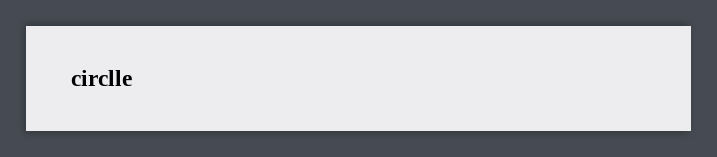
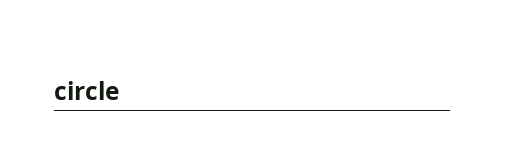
- circlle
+ circle

